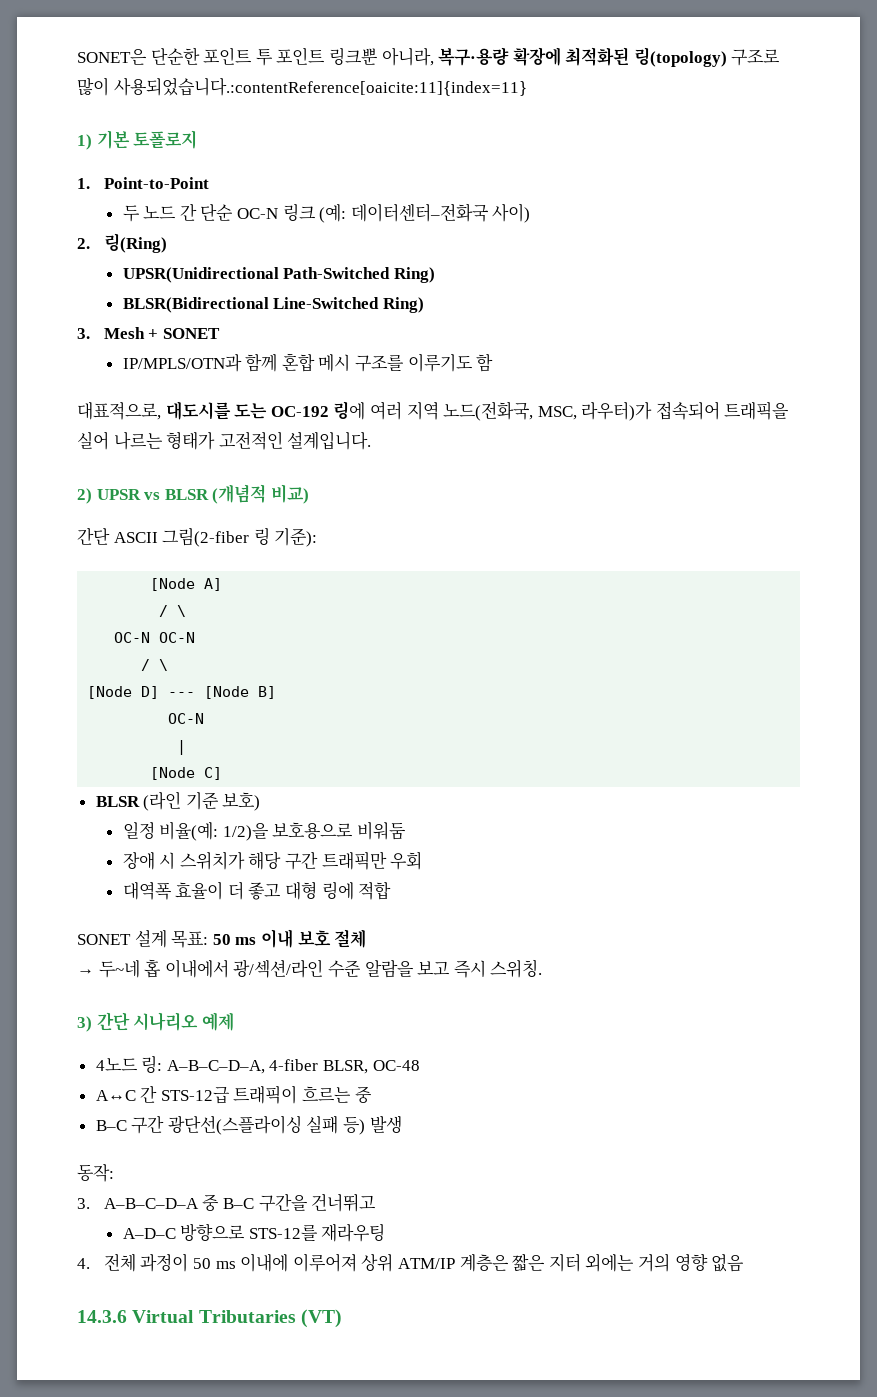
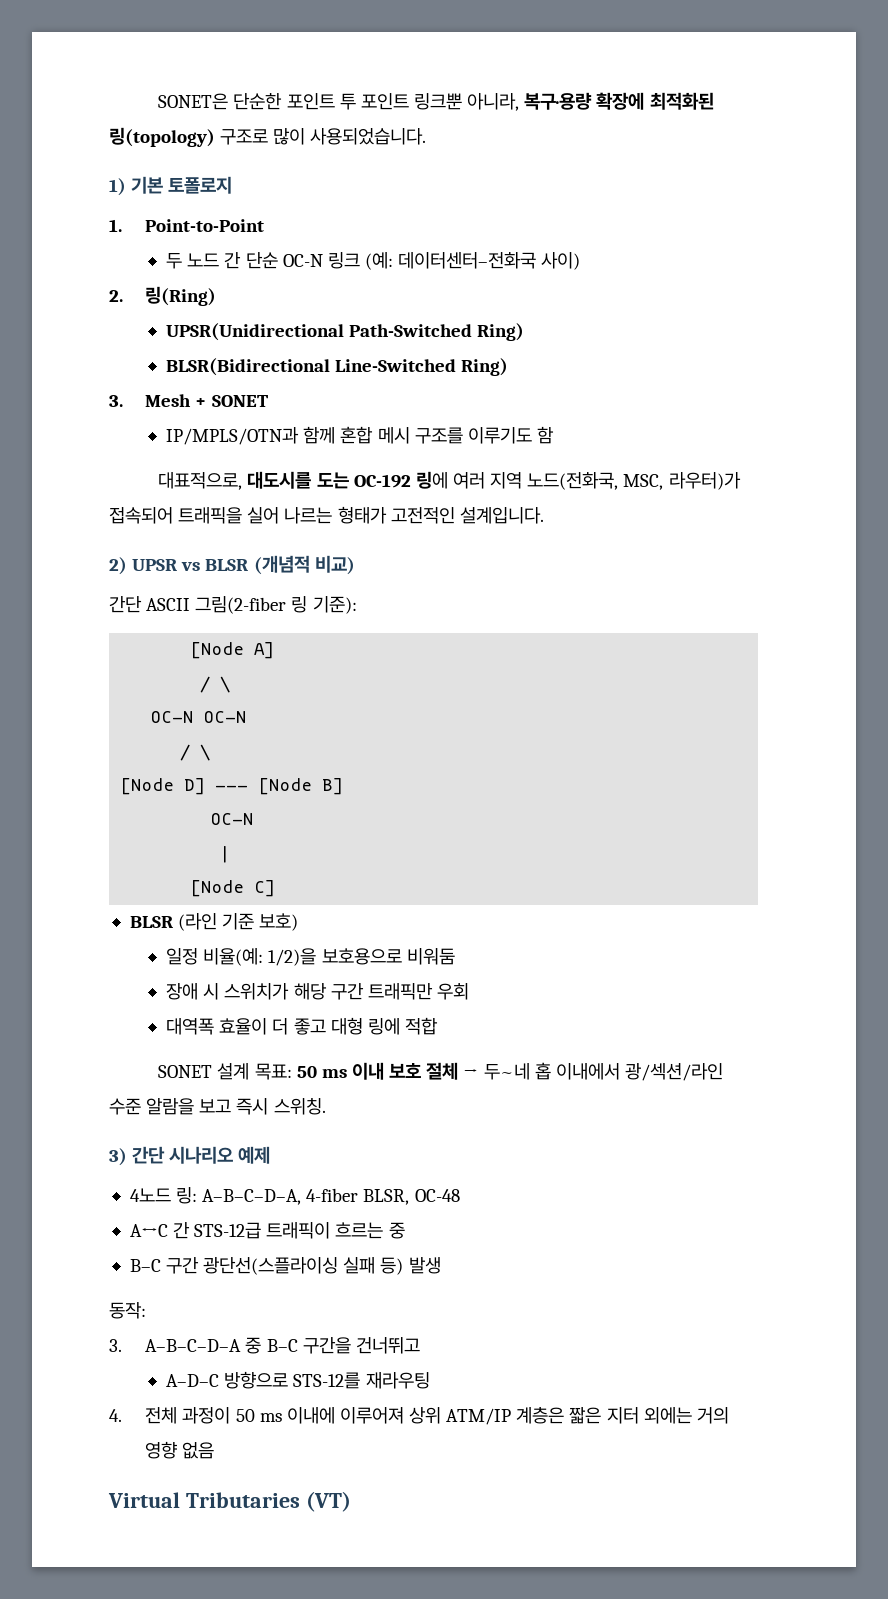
- SONET은 단순한 포인트 투 포인트 링크뿐 아니라, 복구·용량 확장에 최적화된 링(topology) 구조로 많이 사용되었습니다.:contentReference[oaicite:11]{index=11}
+ SONET은 단순한 포인트 투 포인트 링크뿐 아니라, 복구·용량 확장에 최적화된 링(topology) 구조로 많이 사용되었습니다.
- SONET 설계 목표: 50 ms 이내 보호 절체
- → 두~네 홉 이내에서 광/섹션/라인 수준 알람을 보고 즉시 스위칭.
+ SONET 설계 목표: 50 ms 이내 보호 절체 → 두~네 홉 이내에서 광/섹션/라인 수준 알람을 보고 즉시 스위칭.
- 14.3.6 Virtual Tributaries (VT)
+ Virtual Tributaries (VT)

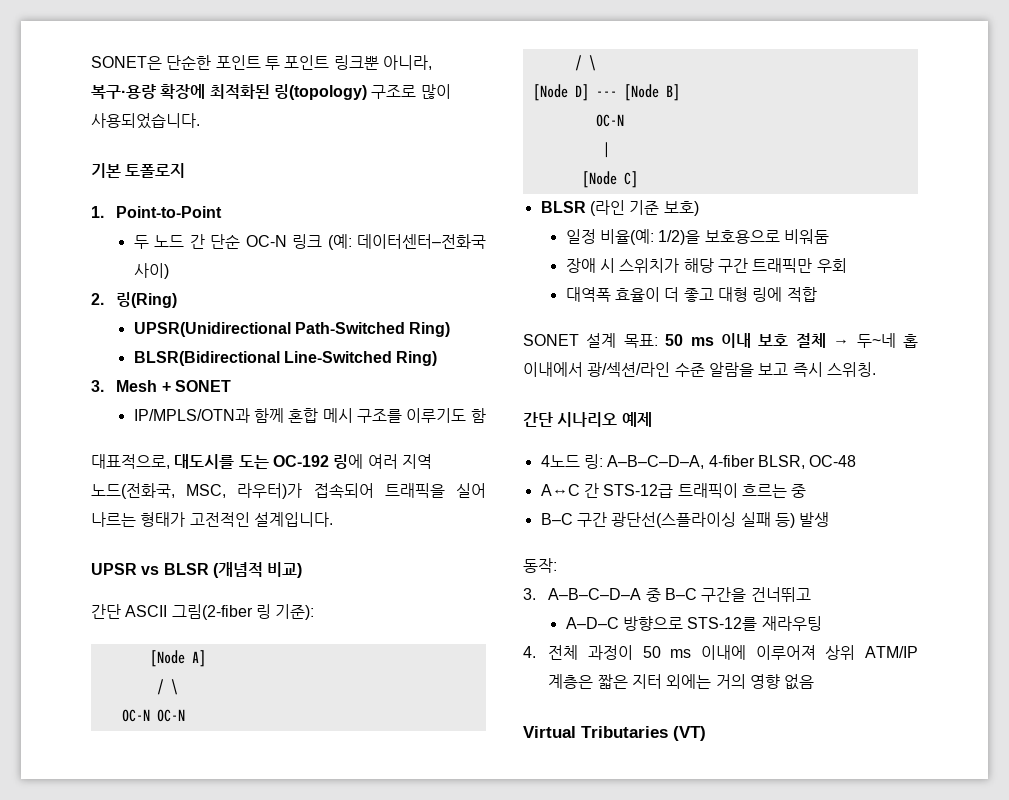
- 1) 기본 토폴로지
+ 기본 토폴로지
- 2) UPSR vs BLSR (개념적 비교)
+ UPSR vs BLSR (개념적 비교)
- 3) 간단 시나리오 예제
+ 간단 시나리오 예제

